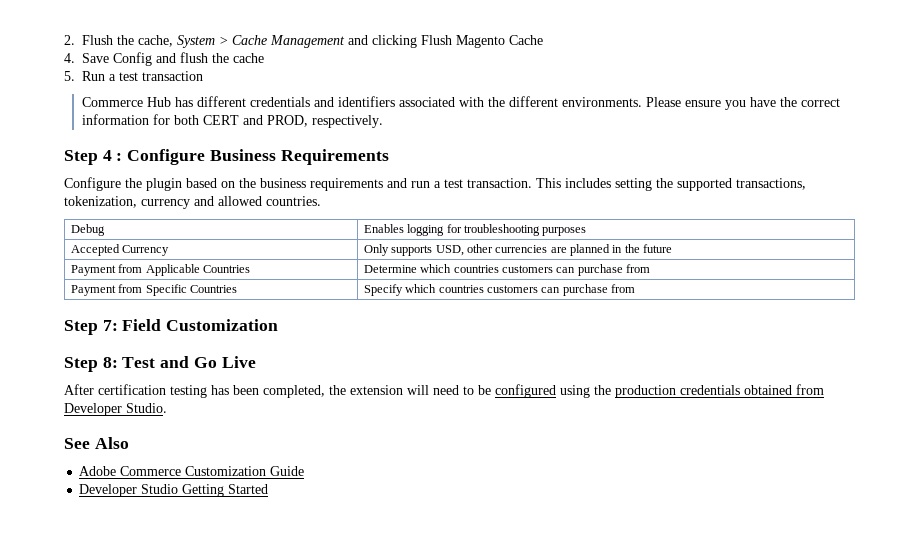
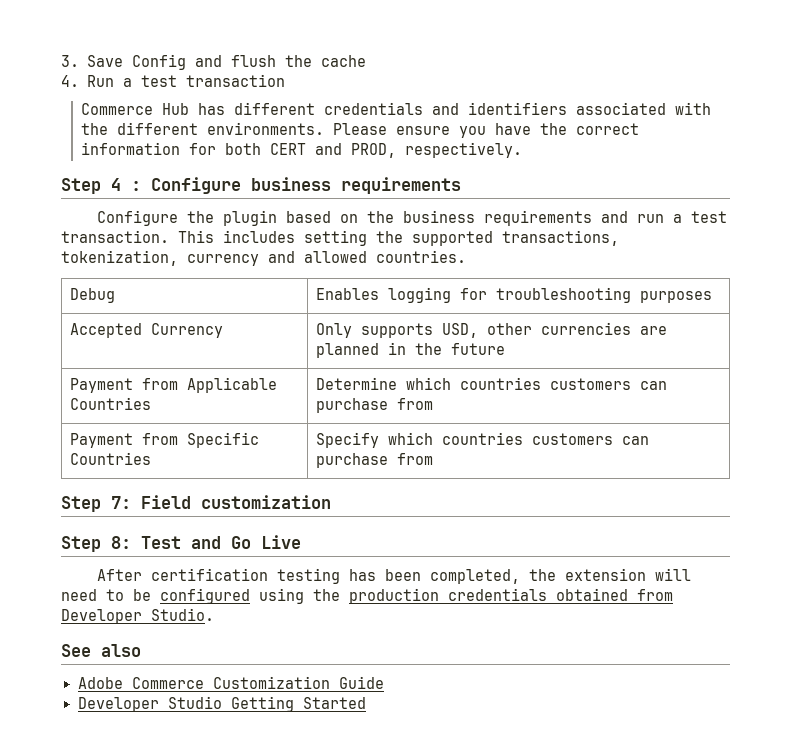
- 2. Flush the cache, System > Cache Management and clicking Flush Magento Cache
- 4. Save Config and flush the cache
+ 3. Save Config and flush the cache
- 5. Run a test transaction
+ 4. Run a test transaction
- Step 4 : Configure Business Requirements
+ Step 4 : Configure business requirements
- Step 7: Field Customization
+ Step 7: Field customization
- See Also
+ See also

